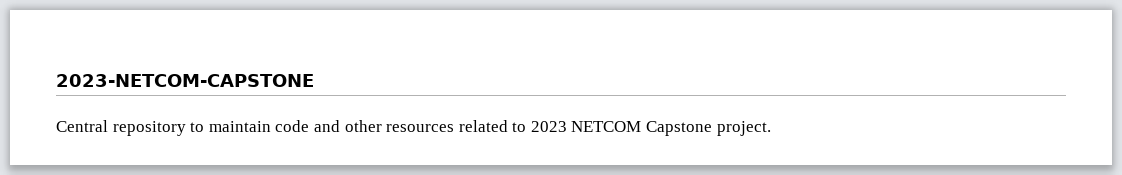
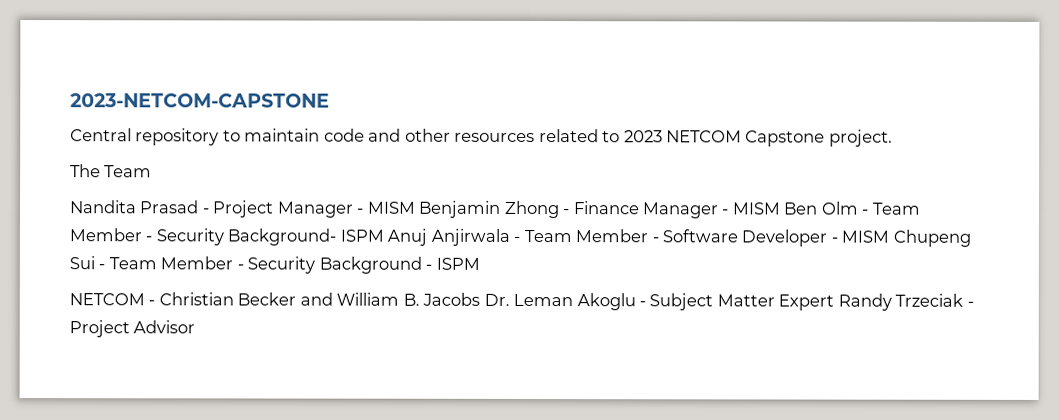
+ The Team
+ Nandita Prasad - Project Manager - MISM Benjamin Zhong - Finance Manager - MISM Ben Olm - Team Member - Security Background- ISPM Anuj Anjirwala - Team Member - Software Developer - MISM Chupeng Sui - Team Member - Security Background - ISPM
+ NETCOM - Christian Becker and William B. Jacobs Dr. Leman Akoglu - Subject Matter Expert Randy Trzeciak - Project Advisor

